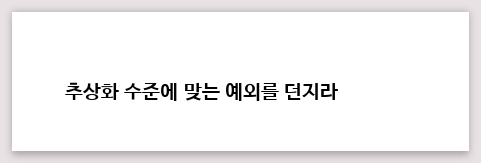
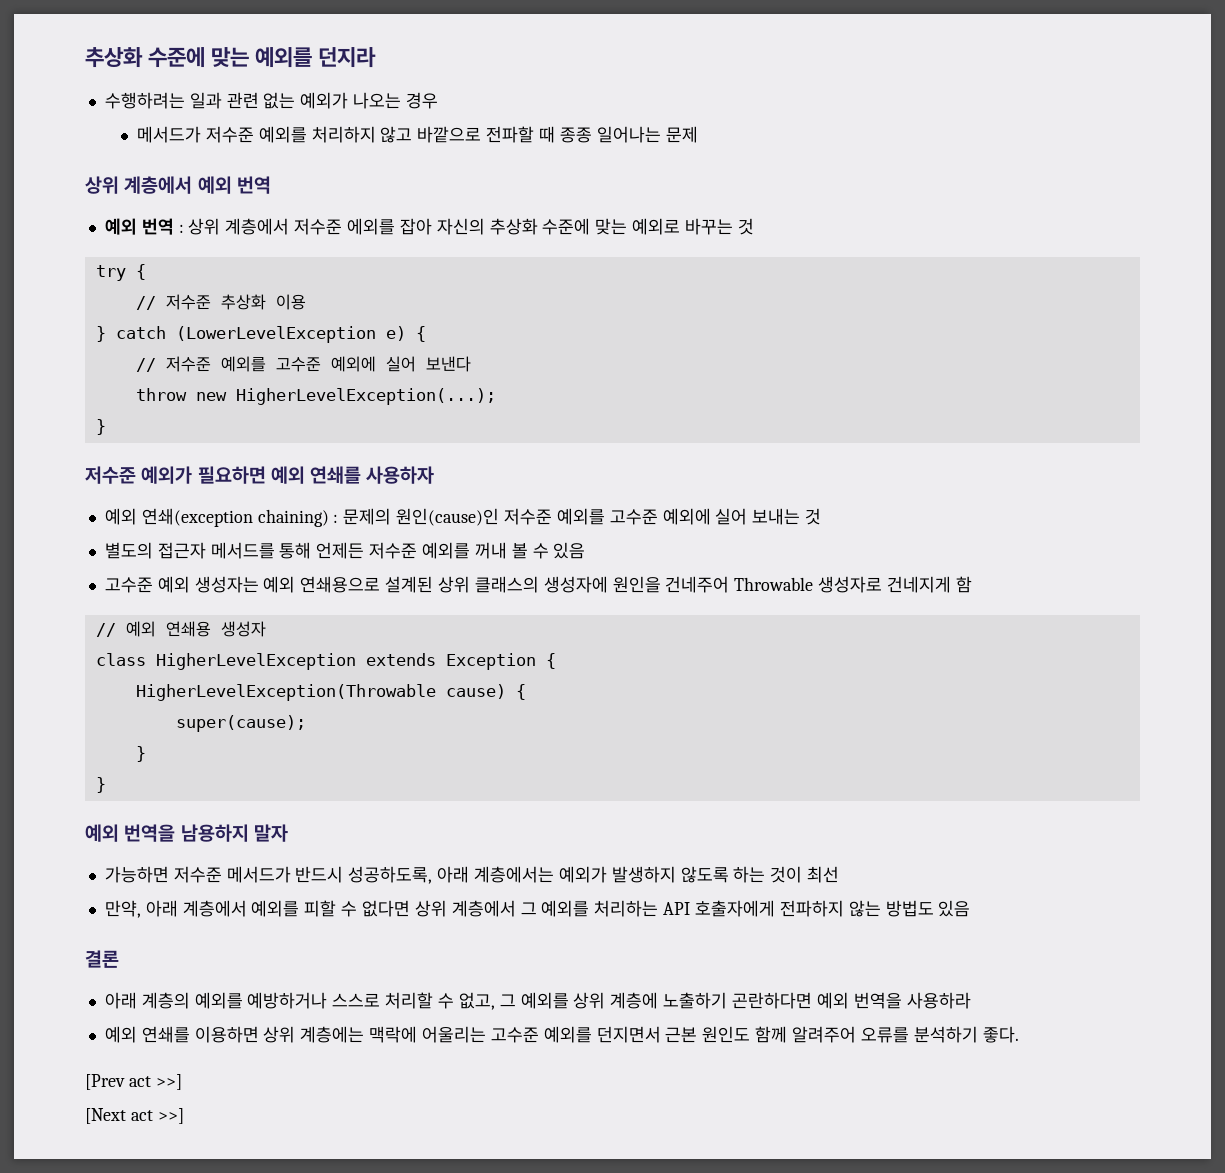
+ 수행하려는 일과 관련 없는 예외가 나오는 경우
+ 메서드가 저수준 예외를 처리하지 않고 바깥으로 전파할 때 종종 일어나는 문제
+ 상위 계층에서 예외 번역
+ 예외 번역 : 상위 계층에서 저수준 에외를 잡아 자신의 추상화 수준에 맞는 예외로 바꾸는 것
+ try {
+ // 저수준 추상화 이용
+ } catch (LowerLevelException e) {
+ // 저수준 예외를 고수준 예외에 실어 보낸다
+ throw new HigherLevelException(...);
+ }
+ 저수준 예외가 필요하면 예외 연쇄를 사용하자
+ 예외 연쇄(exception chaining) : 문제의 원인(cause)인 저수준 예외를 고수준 예외에 실어 보내는 것
+ 별도의 접근자 메서드를 통해 언제든 저수준 예외를 꺼내 볼 수 있음
+ 고수준 예외 생성자는 예외 연쇄용으로 설계된 상위 클래스의 생성자에 원인을 건네주어 Throwable 생성자로 건네지게 함
+ // 예외 연쇄용 생성자
+ class HigherLevelException extends Exception {
+ HigherLevelException(Throwable cause) {
+ super(cause);
+ }
+ }
+ 예외 번역을 남용하지 말자
+ 가능하면 저수준 메서드가 반드시 성공하도록, 아래 계층에서는 예외가 발생하지 않도록 하는 것이 최선
+ 만약, 아래 계층에서 예외를 피할 수 없다면 상위 계층에서 그 예외를 처리하는 API 호출자에게 전파하지 않는 방법도 있음
+ 결론
+ 아래 계층의 예외를 예방하거나 스스로 처리할 수 없고, 그 예외를 상위 계층에 노출하기 곤란하다면 예외 번역을 사용하라
+ 예외 연쇄를 이용하면 상위 계층에는 맥락에 어울리는 고수준 예외를 던지면서 근본 원인도 함께 알려주어 오류를 분석하기 좋다.
+ [Prev act >>]
+ [Next act >>]

